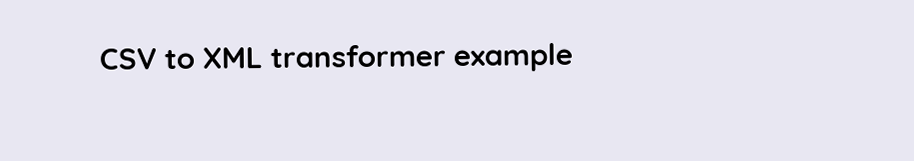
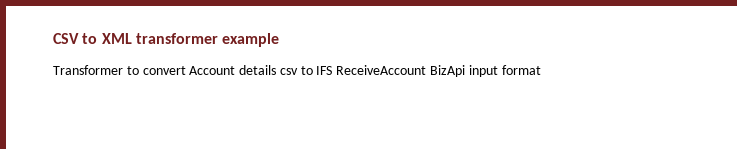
+ Transformer to convert Account details csv to IFS ReceiveAccount BizApi input format

